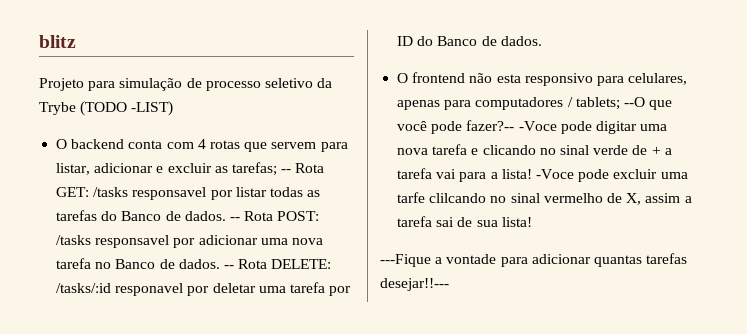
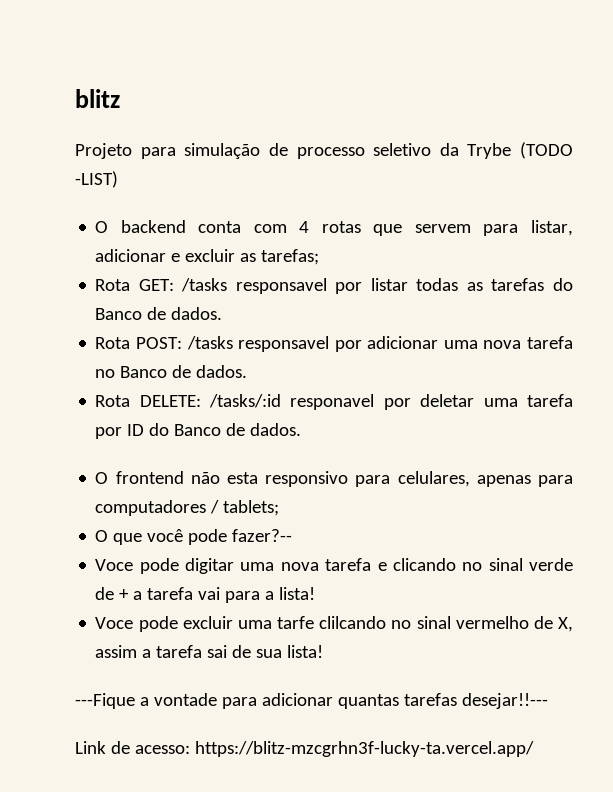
- O backend conta com 4 rotas que servem para listar, adicionar e excluir as tarefas; -- Rota GET: /tasks responsavel por listar todas as tarefas do Banco de dados. -- Rota POST: /tasks responsavel por adicionar uma nova tarefa no Banco de dados. -- Rota DELETE: /tasks/:id responavel por deletar uma tarefa por ID do Banco de dados.
+ O backend conta com 4 rotas que servem para listar, adicionar e excluir as tarefas;
+ Rota GET: /tasks responsavel por listar todas as tarefas do Banco de dados.
+ Rota POST: /tasks responsavel por adicionar uma nova tarefa no Banco de dados.
+ Rota DELETE: /tasks/:id responavel por deletar uma tarefa por ID do Banco de dados.
- O frontend não esta responsivo para celulares, apenas para computadores / tablets; --O que você pode fazer?-- -Voce pode digitar uma nova tarefa e clicando no sinal verde de + a tarefa vai para a lista! -Voce pode excluir uma tarfe clilcando no sinal vermelho de X, assim a tarefa sai de sua lista!
+ O frontend não esta responsivo para celulares, apenas para computadores / tablets;
+ O que você pode fazer?--
+ Voce pode digitar uma nova tarefa e clicando no sinal verde de + a tarefa vai para a lista!
+ Voce pode excluir uma tarfe clilcando no sinal vermelho de X, assim a tarefa sai de sua lista!
+ Link de acesso: https://blitz-mzcgrhn3f-lucky-ta.vercel.app/

